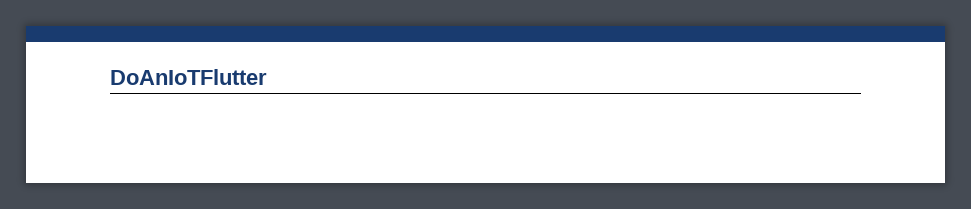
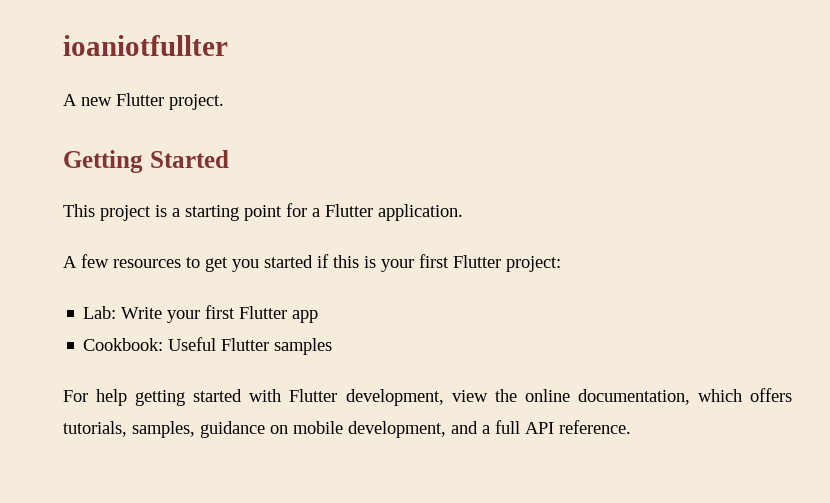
- DoAnIoTFlutter
+ ioaniotfullter
+ A new Flutter project.
+ Getting Started
+ This project is a starting point for a Flutter application.
+ A few resources to get you started if this is your first Flutter project:
+ Lab: Write your first Flutter app
+ Cookbook: Useful Flutter samples
+ For help getting started with Flutter development, view the online documentation, which offers tutorials, samples, guidance on mobile development, and a full API reference.

